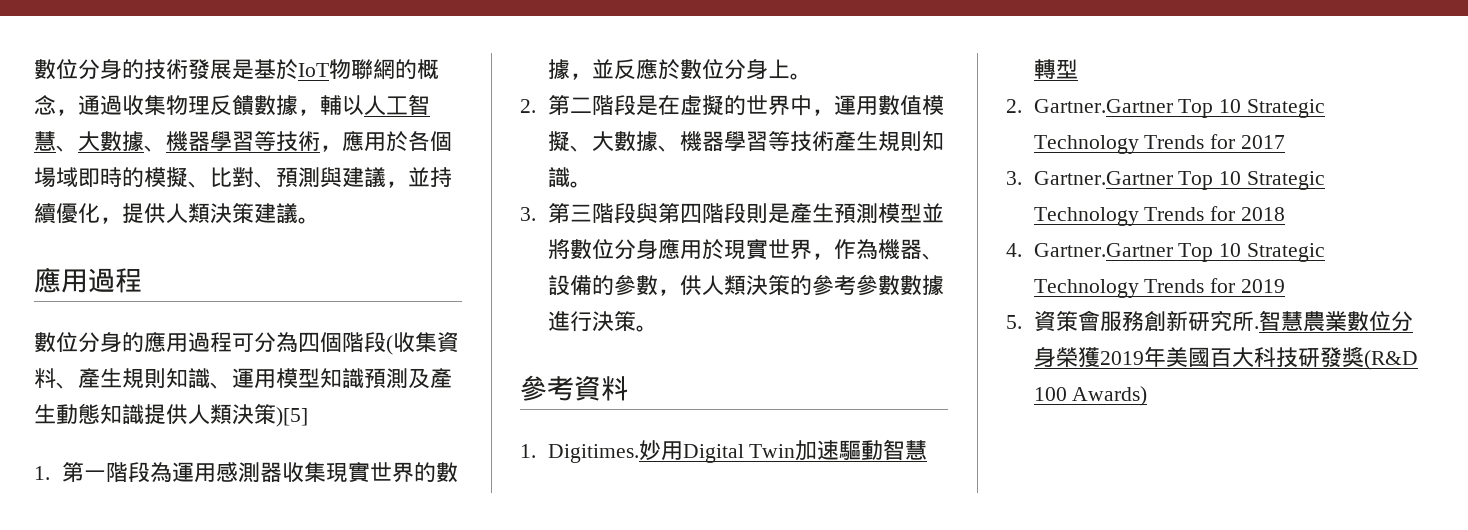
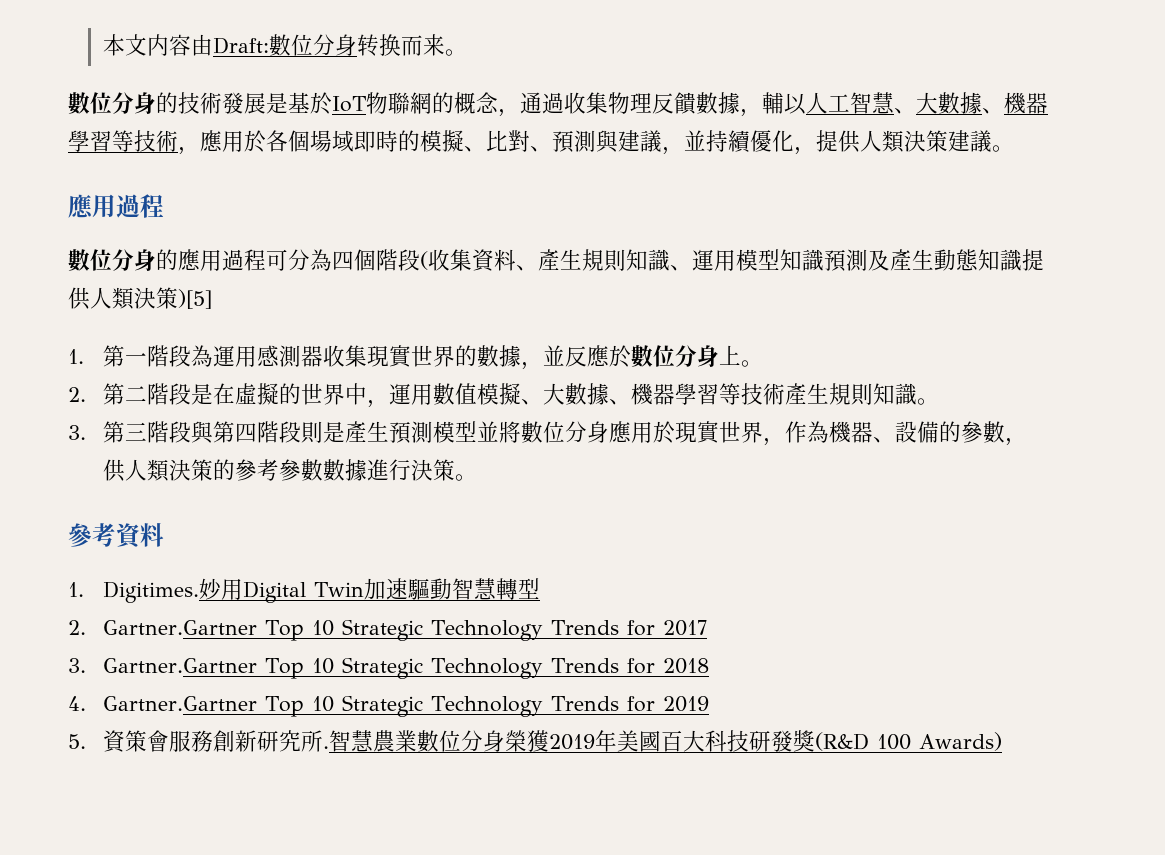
+ 本文内容由Draft:數位分身转换而来。

